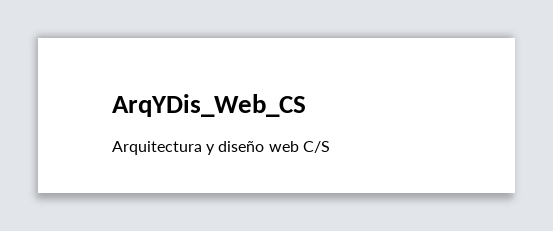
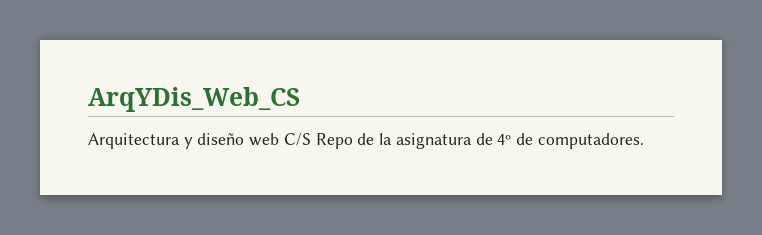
- Arquitectura y diseño web C/S
+ Arquitectura y diseño web C/S Repo de la asignatura de 4º de computadores.

